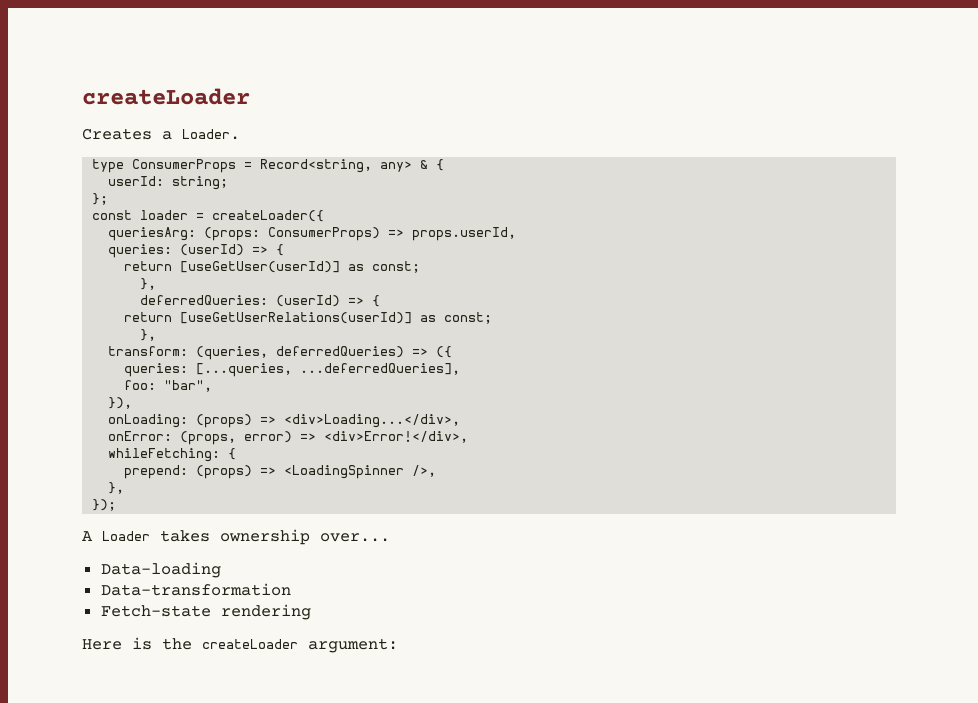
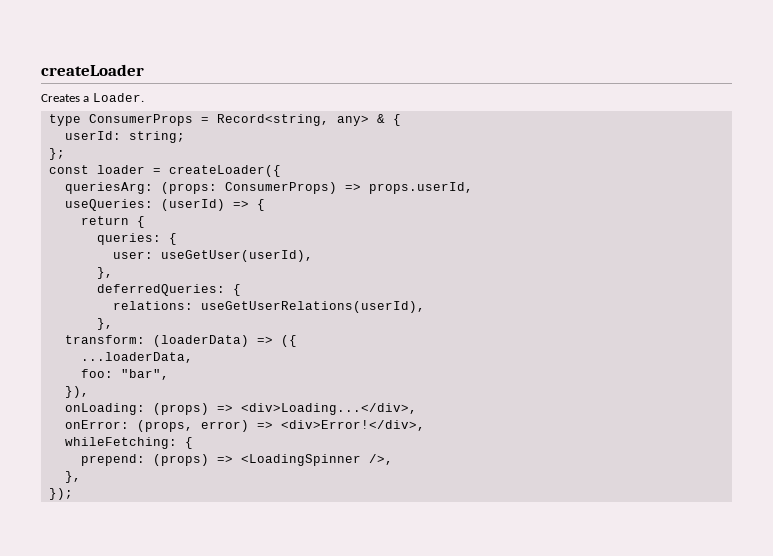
- queries: (userId) => {
- return [useGetUser(userId)] as const;
+ useQueries: (userId) => {
+ return {
+ queries: {
+ user: useGetUser(userId),
- deferredQueries: (userId) => {
- return [useGetUserRelations(userId)] as const;
+ deferredQueries: {
+ relations: useGetUserRelations(userId),
- transform: (queries, deferredQueries) => ({
+ transform: (loaderData) => ({
- queries: [...queries, ...deferredQueries],
+ ...loaderData,
- A Loader takes ownership over...
- Data-loading
- Data-transformation
- Fetch-state rendering
- Here is the createLoader argument:

